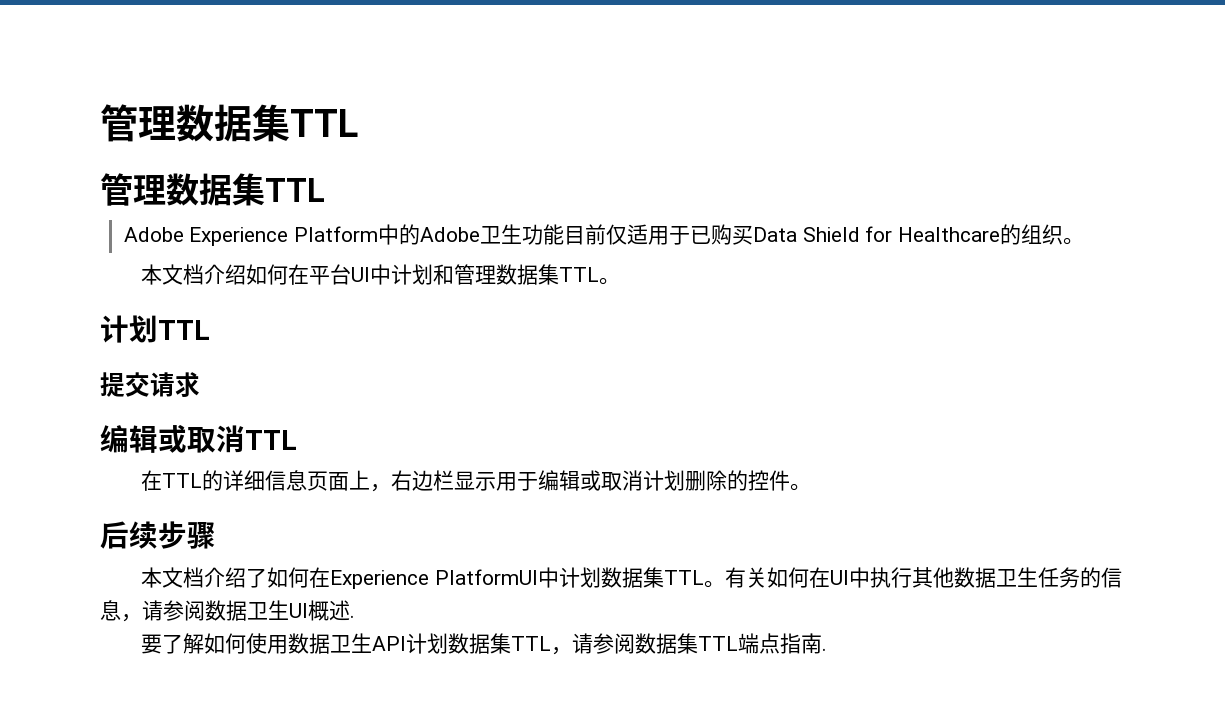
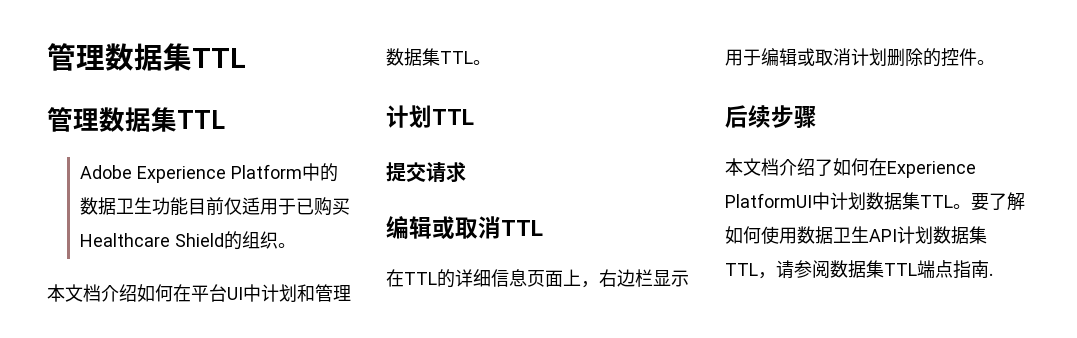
- Adobe Experience Platform中的Adobe卫生功能目前仅适用于已购买Data Shield for Healthcare的组织。
+ Adobe Experience Platform中的数据卫生功能目前仅适用于已购买Healthcare Shield的组织。
- 本文档介绍了如何在Experience PlatformUI中计划数据集TTL。有关如何在UI中执行其他数据卫生任务的信息，请参阅数据卫生UI概述.
- 要了解如何使用数据卫生API计划数据集TTL，请参阅数据集TTL端点指南.
+ 本文档介绍了如何在Experience PlatformUI中计划数据集TTL。要了解如何使用数据卫生API计划数据集TTL，请参阅数据集TTL端点指南.

